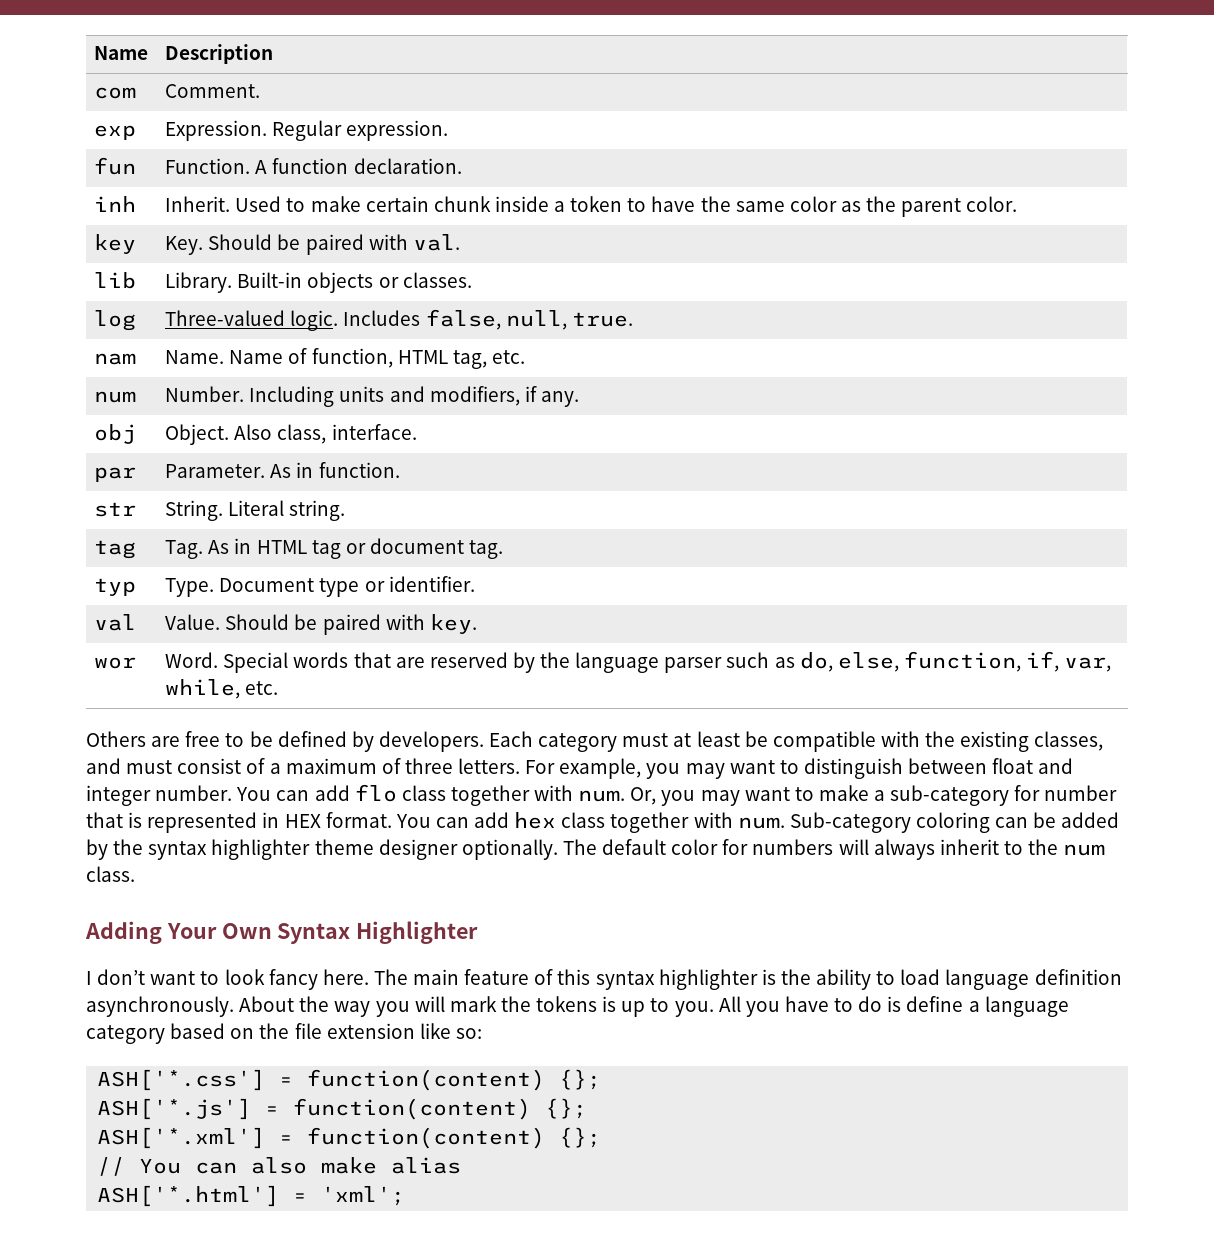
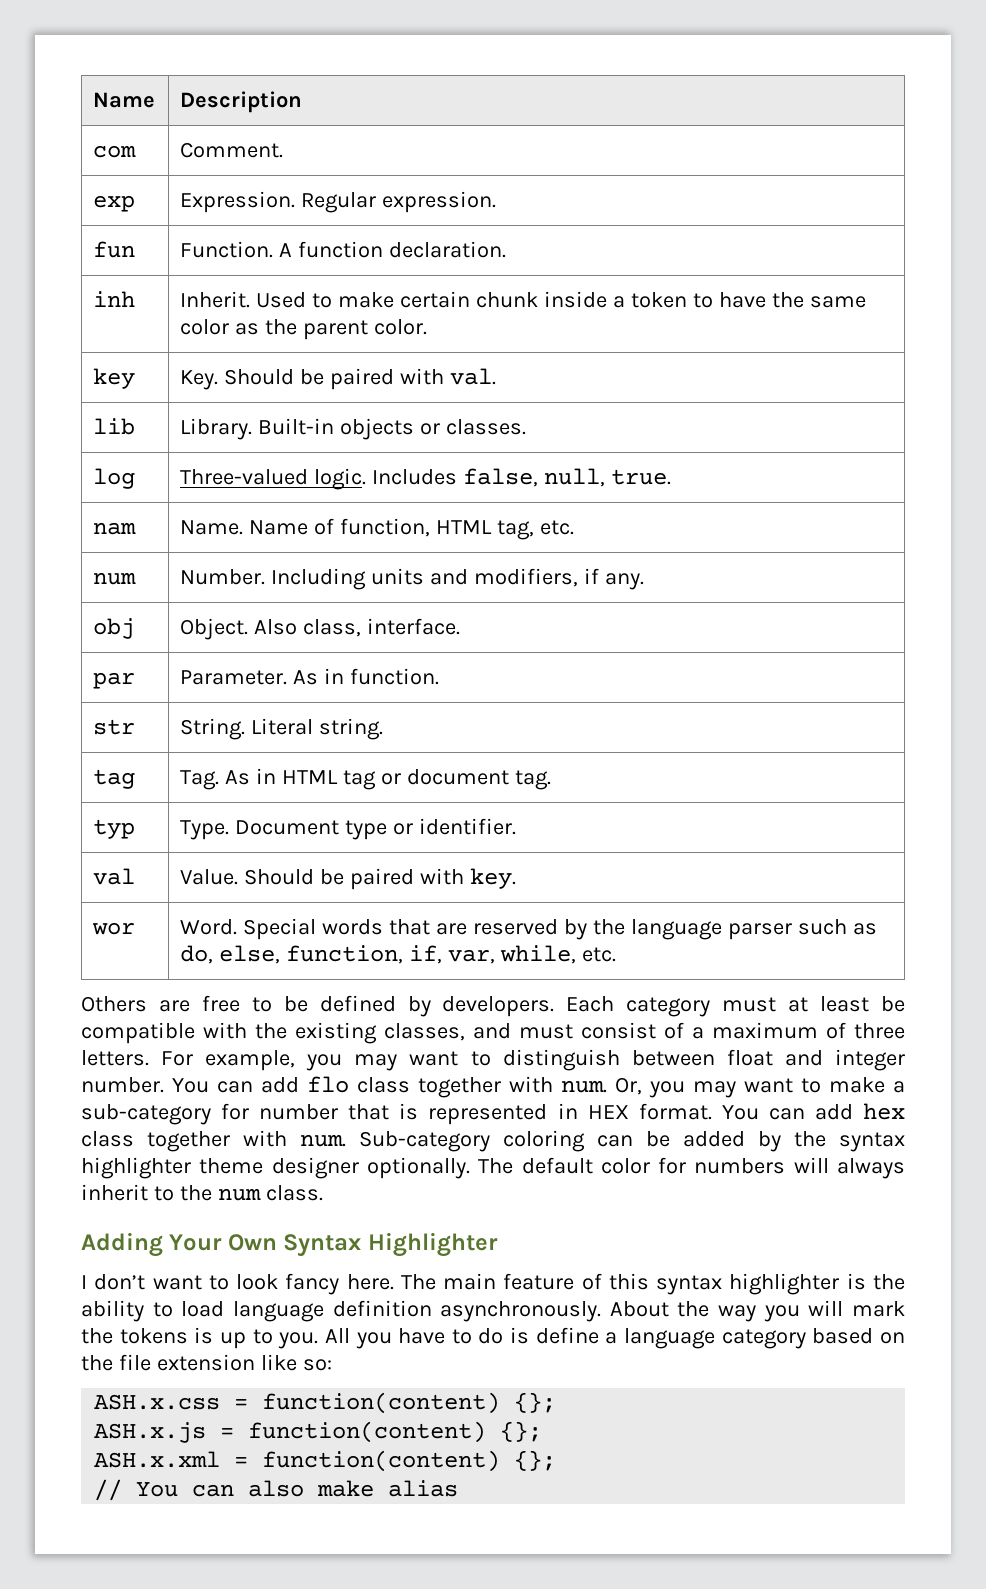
- ASH['*.css'] = function(content) {};
- ASH['*.js'] = function(content) {};
- ASH['*.xml'] = function(content) {};
+ ASH.x.css = function(content) {};
+ ASH.x.js = function(content) {};
+ ASH.x.xml = function(content) {};
- ASH['*.html'] = 'xml';

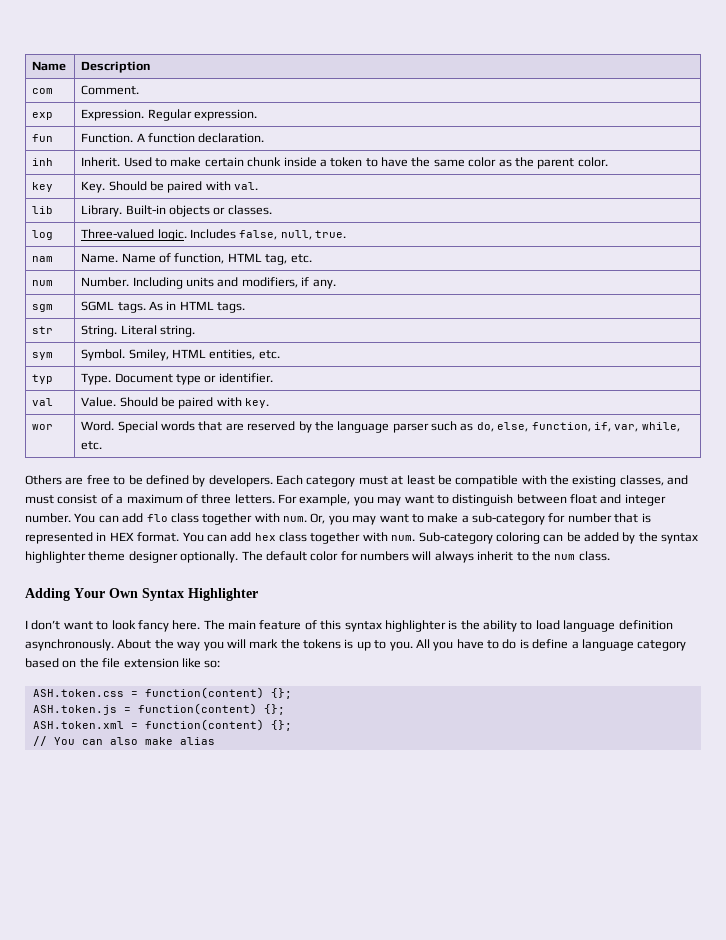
- obj | Object. Also class, interface.
- par | Parameter. As in function.
+ sgm | SGML tags. As in HTML tags.
  str | String. Literal string.
- tag | Tag. As in HTML tag or document tag.
+ sym | Symbol. Smiley, HTML entities, etc.
- ASH.x.css = function(content) {};
- ASH.x.js = function(content) {};
- ASH.x.xml = function(content) {};
+ ASH.token.css = function(content) {};
+ ASH.token.js = function(content) {};
+ ASH.token.xml = function(content) {};

